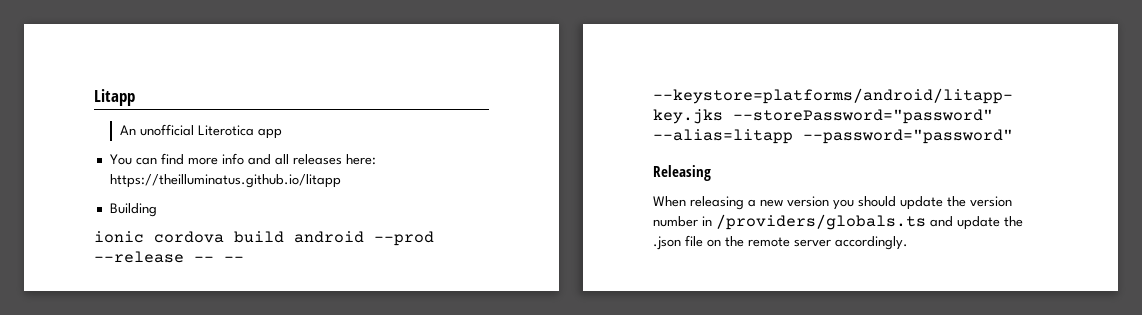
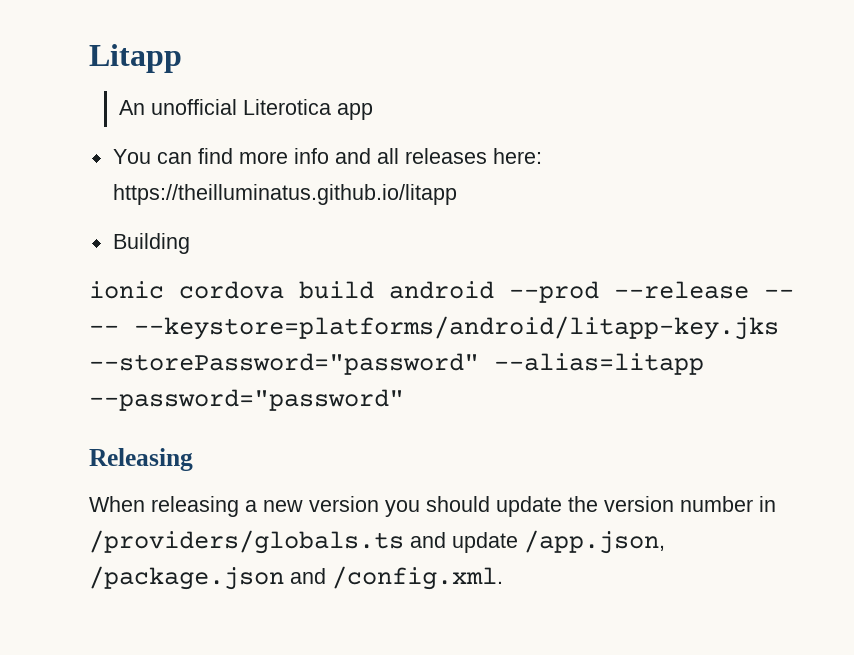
- When releasing a new version you should update the version number in /providers/globals.ts and update the .json file on the remote server accordingly.
+ When releasing a new version you should update the version number in /providers/globals.ts and update /app.json, /package.json and /config.xml.

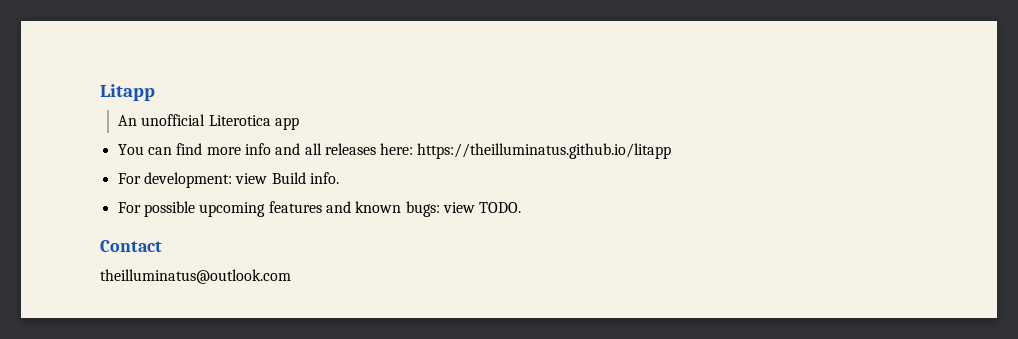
- Building
- ionic cordova build android --prod --release -- -- --keystore=platforms/android/litapp-key.jks --storePassword="password" --alias=litapp --password="password"
- Releasing
- When releasing a new version you should update the version number in /providers/globals.ts and update /app.json, /package.json and /config.xml.
+ For development: view Build info.
+ For possible upcoming features and known bugs: view TODO.
+ Contact
+ theilluminatus@outlook.com

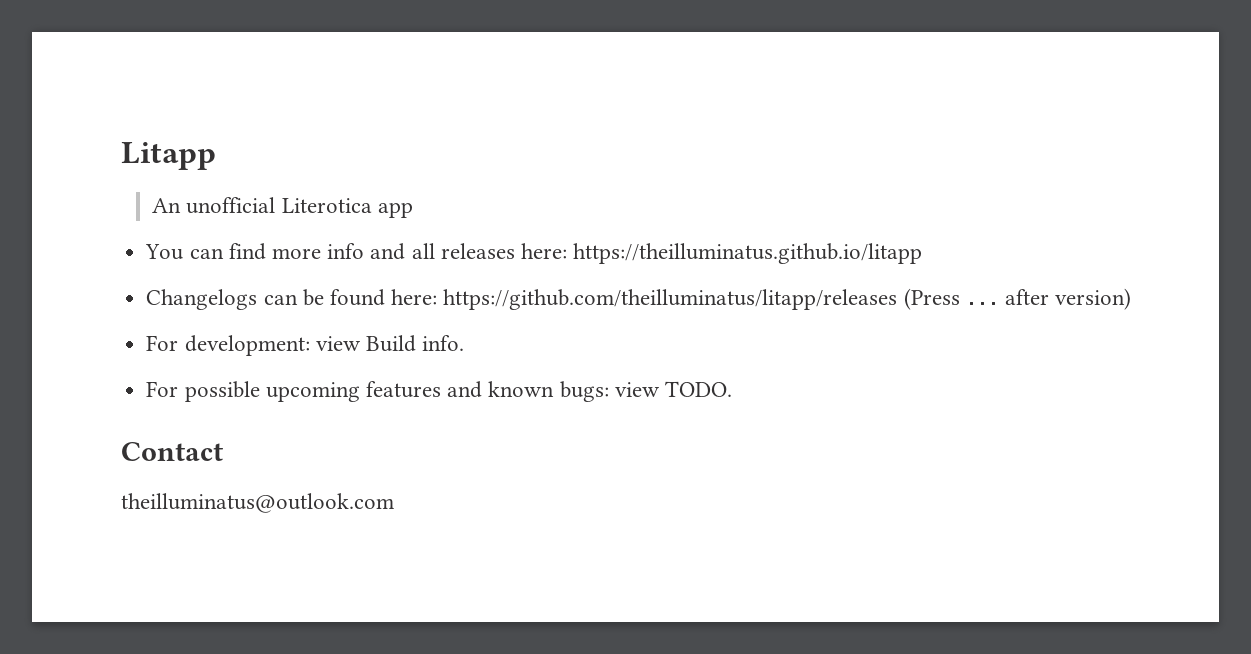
+ Changelogs can be found here: https://github.com/theilluminatus/litapp/releases (Press ... after version)

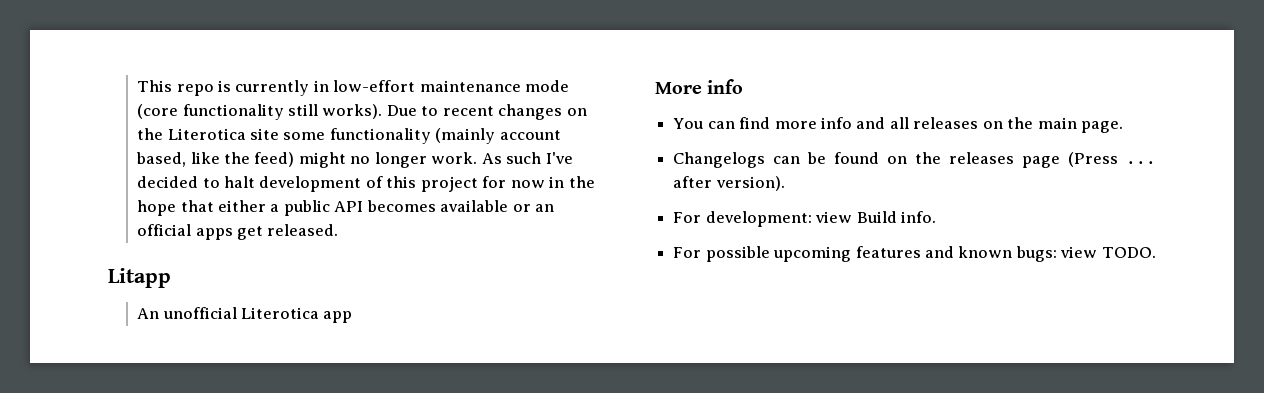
+ This repo is currently in low-effort maintenance mode (core functionality still works). Due to recent changes on the Literotica site some functionality (mainly account based, like the feed) might no longer work. As such I've decided to halt development of this project for now in the hope that either a public API becomes available or an official apps get released.
+ More info
- You can find more info and all releases here: https://theilluminatus.github.io/litapp
+ You can find more info and all releases on the main page.
- Changelogs can be found here: https://github.com/theilluminatus/litapp/releases (Press ... after version)
+ Changelogs can be found on the releases page (Press ... after version).
- Contact
- theilluminatus@outlook.com

